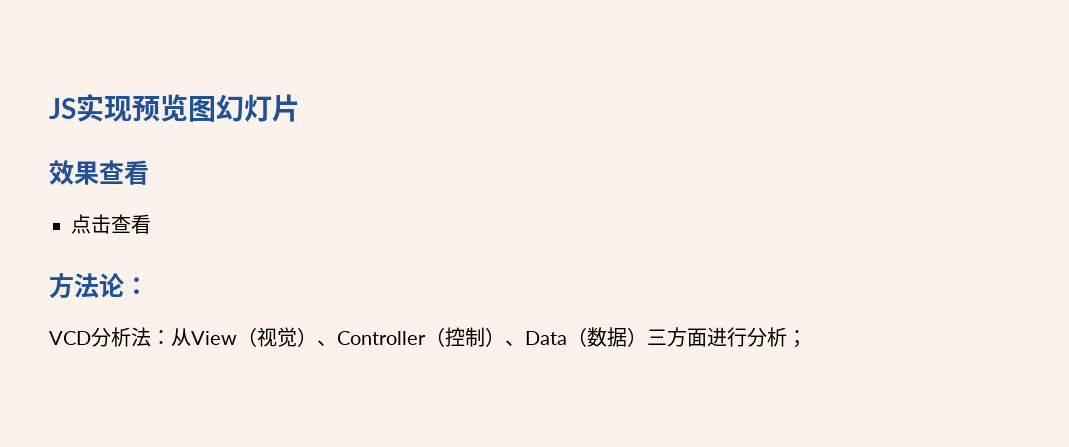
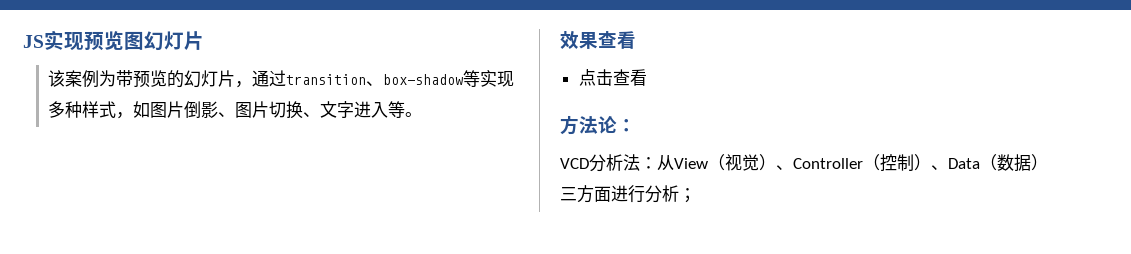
+ 该案例为带预览的幻灯片，通过transition、box-shadow等实现多种样式，如图片倒影、图片切换、文字进入等。

